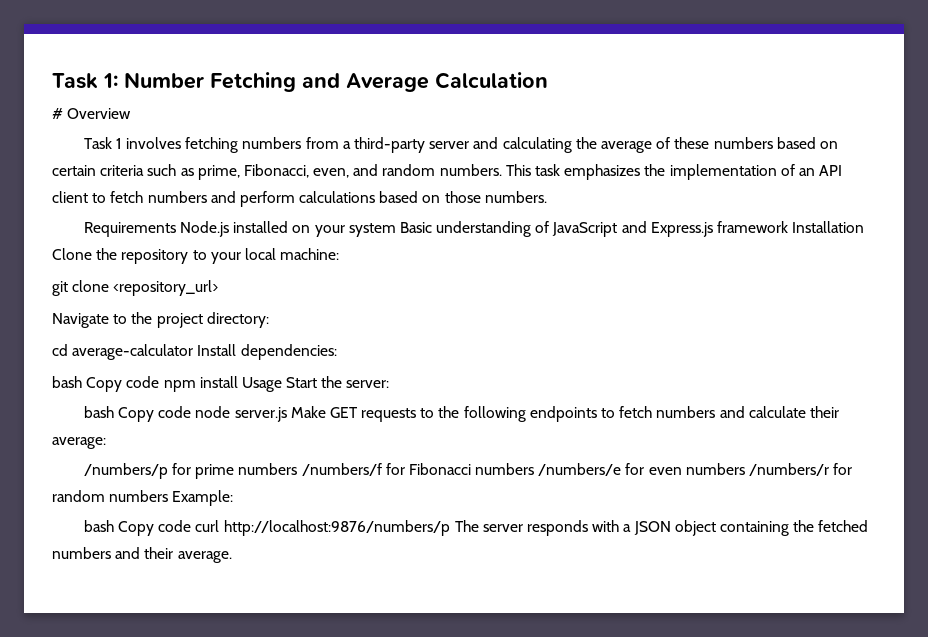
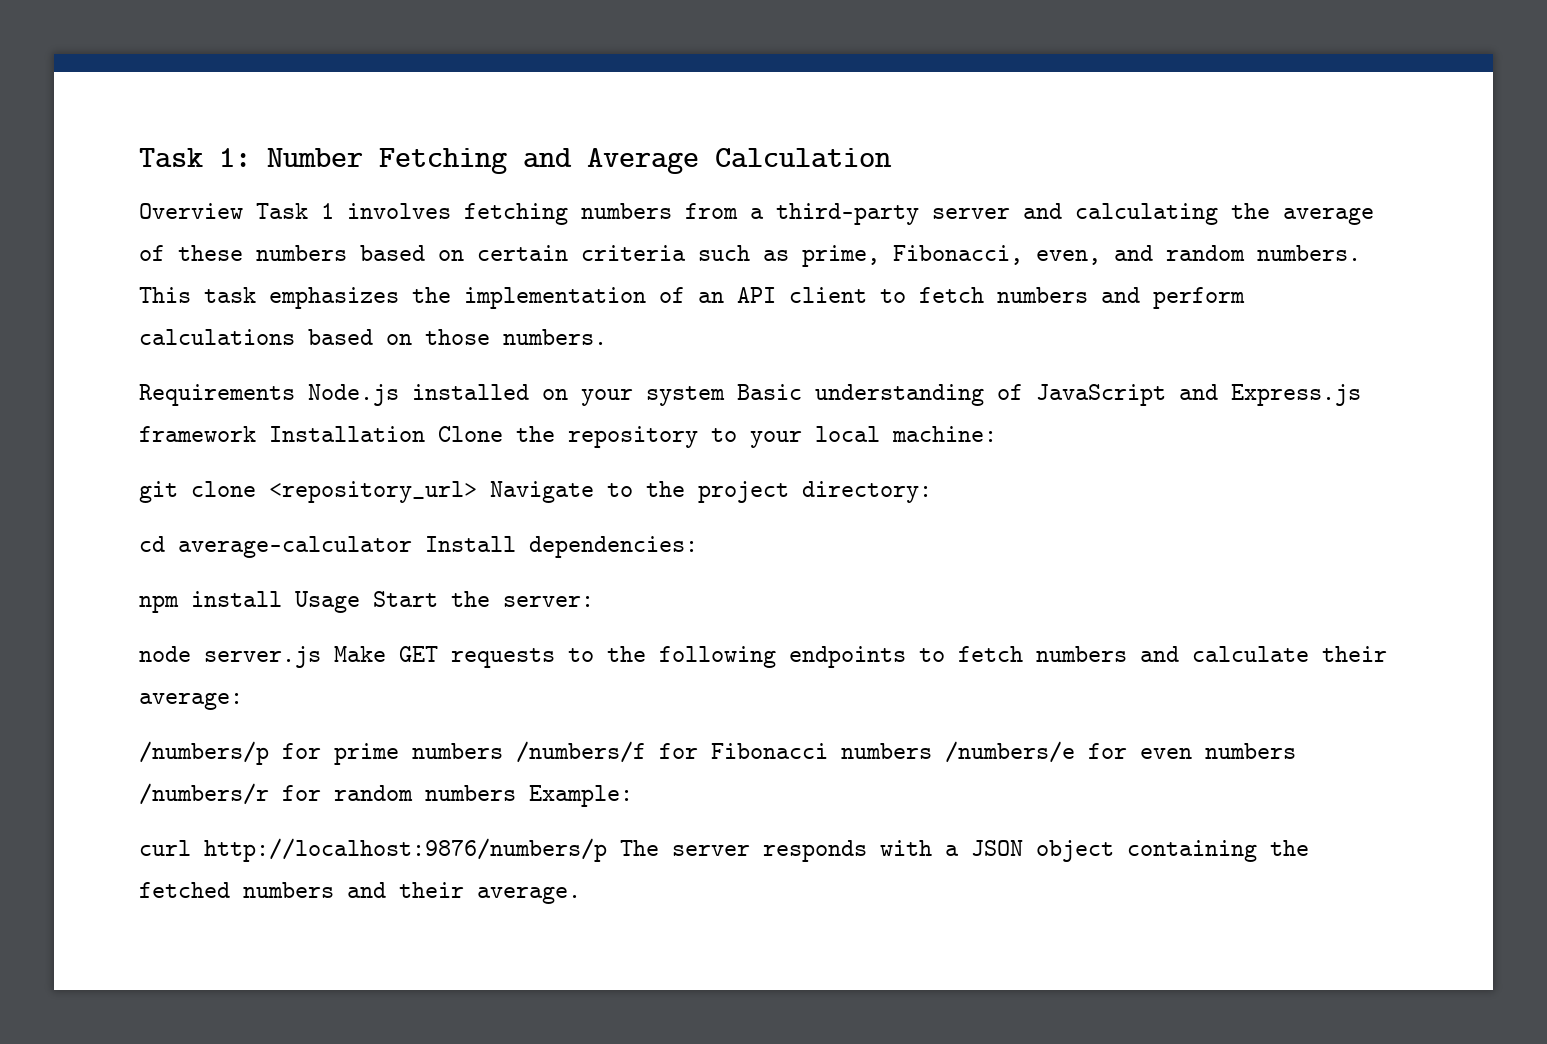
- # Overview
- Task 1 involves fetching numbers from a third-party server and calculating the average of these numbers based on certain criteria such as prime, Fibonacci, even, and random numbers.
+ Overview Task 1 involves fetching numbers from a third-party server and calculating the average of these numbers based on certain criteria such as prime, Fibonacci, even, and random numbers.
- git clone <repository_url>
- Navigate to the project directory:
+ git clone <repository_url> Navigate to the project directory:
- bash Copy code npm install Usage Start the server:
+ npm install Usage Start the server:
- bash Copy code node server.js Make GET requests to the following endpoints to fetch numbers and calculate their average:
+ node server.js Make GET requests to the following endpoints to fetch numbers and calculate their average:
- bash Copy code curl http://localhost:9876/numbers/p The server responds with a JSON object containing the fetched numbers and their average.
+ curl http://localhost:9876/numbers/p The server responds with a JSON object containing the fetched numbers and their average.

